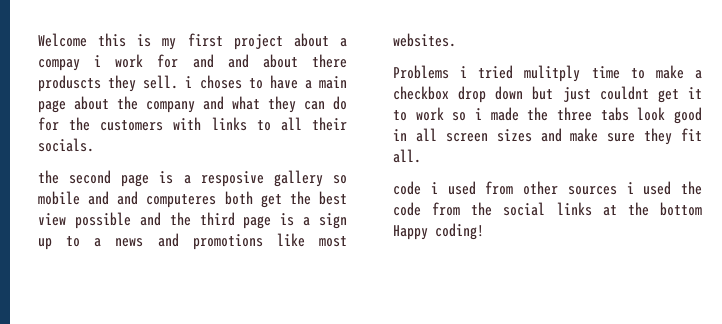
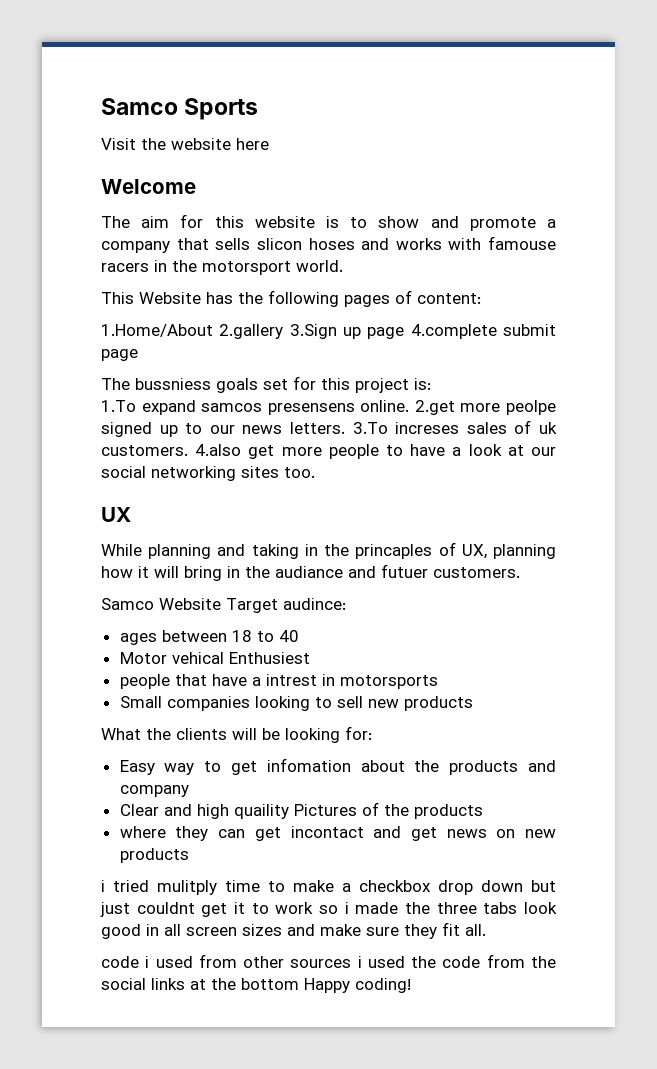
- Welcome this is my first project about a compay i work for and and about there produscts they sell. i choses to have a main page about the company and what they can do for the customers with links to all their socials.
- the second page is a resposive gallery so mobile and and computeres both get the best view possible and the third page is a sign up to a news and promotions like most websites.
- Problems i tried mulitply time to make a checkbox drop down but just couldnt get it to work so i made the three tabs look good in all screen sizes and make sure they fit all.
+ Samco Sports
+ Visit the website here
+ Welcome
+ The aim for this website is to show and promote a company that sells slicon hoses and works with famouse racers in the motorsport world.
+ This Website has the following pages of content:
+ 1.Home/About 2.gallery 3.Sign up page 4.complete submit page
+ The bussniess goals set for this project is:
+ 1.To expand samcos presensens online. 2.get more peolpe signed up to our news letters. 3.To increses sales of uk customers. 4.also get more people to have a look at our social networking sites too.
+ UX
+ While planning and taking in the princaples of UX, planning how it will bring in the audiance and futuer customers.
+ Samco Website Target audince:
+ ages between 18 to 40
+ Motor vehical Enthusiest
+ people that have a intrest in motorsports
+ Small companies looking to sell new products
+ What the clients will be looking for:
+ Easy way to get infomation about the products and company
+ Clear and high quaility Pictures of the products
+ where they can get incontact and get news on new products
+ i tried mulitply time to make a checkbox drop down but just couldnt get it to work so i made the three tabs look good in all screen sizes and make sure they fit all.

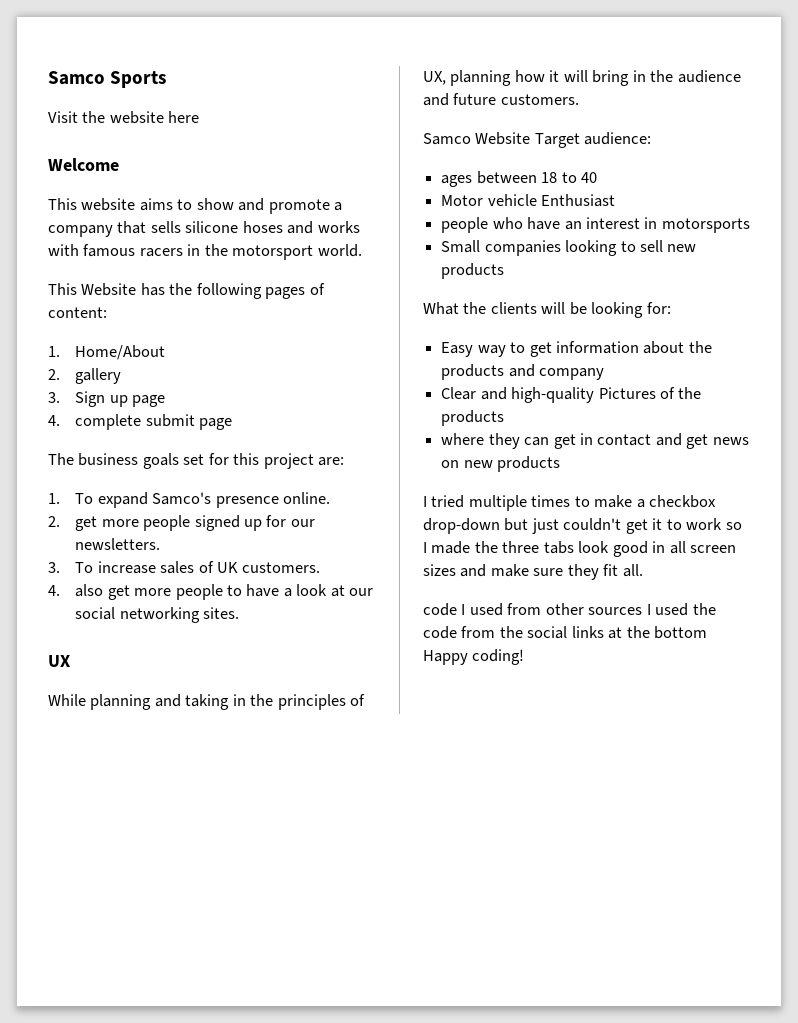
- The aim for this website is to show and promote a company that sells slicon hoses and works with famouse racers in the motorsport world.
+ This website aims to show and promote a company that sells silicone hoses and works with famous racers in the motorsport world.
- 1.Home/About 2.gallery 3.Sign up page 4.complete submit page
+ 1. Home/About
+ 2. gallery
+ 3. Sign up page
+ 4. complete submit page
- The bussniess goals set for this project is:
- 1.To expand samcos presensens online. 2.get more peolpe signed up to our news letters. 3.To increses sales of uk customers. 4.also get more people to have a look at our social networking sites too.
+ The business goals set for this project are:
+ 1. To expand Samco's presence online.
+ 2. get more people signed up for our newsletters.
+ 3. To increase sales of UK customers.
+ 4. also get more people to have a look at our social networking sites.
- While planning and taking in the princaples of UX, planning how it will bring in the audiance and futuer customers.
+ While planning and taking in the principles of UX, planning how it will bring in the audience and future customers.
- Samco Website Target audince:
+ Samco Website Target audience:
- Motor vehical Enthusiest
- people that have a intrest in motorsports
+ Motor vehicle Enthusiast
+ people who have an interest in motorsports
- Easy way to get infomation about the products and company
+ Easy way to get information about the products and company
- Clear and high quaility Pictures of the products
+ Clear and high-quality Pictures of the products
- where they can get incontact and get news on new products
+ where they can get in contact and get news on new products
- i tried mulitply time to make a checkbox drop down but just couldnt get it to work so i made the three tabs look good in all screen sizes and make sure they fit all.
+ I tried multiple times to make a checkbox drop-down but just couldn't get it to work so I made the three tabs look good in all screen sizes and make sure they fit all.
- code i used from other sources i used the code from the social links at the bottom Happy coding!
+ code I used from other sources I used the code from the social links at the bottom Happy coding!

